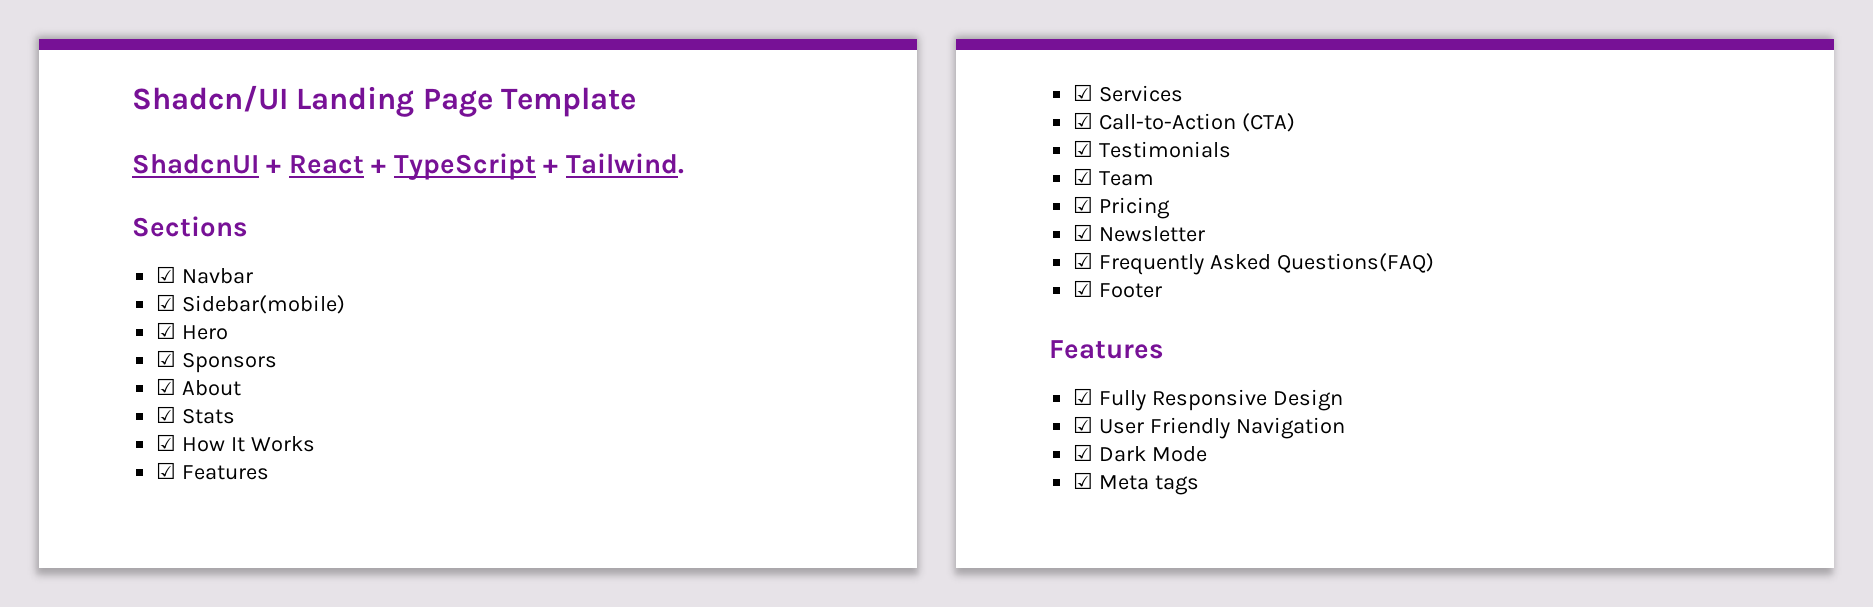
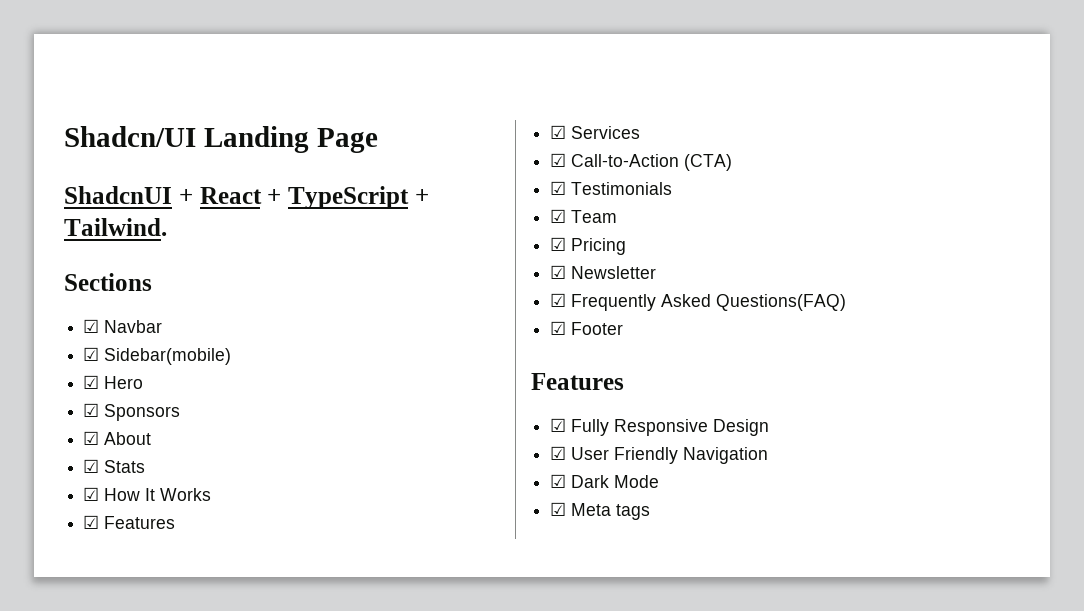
- Shadcn/UI Landing Page Template
+ Shadcn/UI Landing Page

